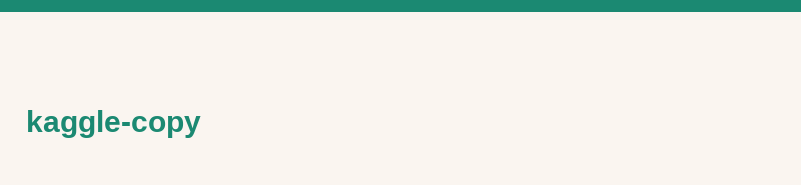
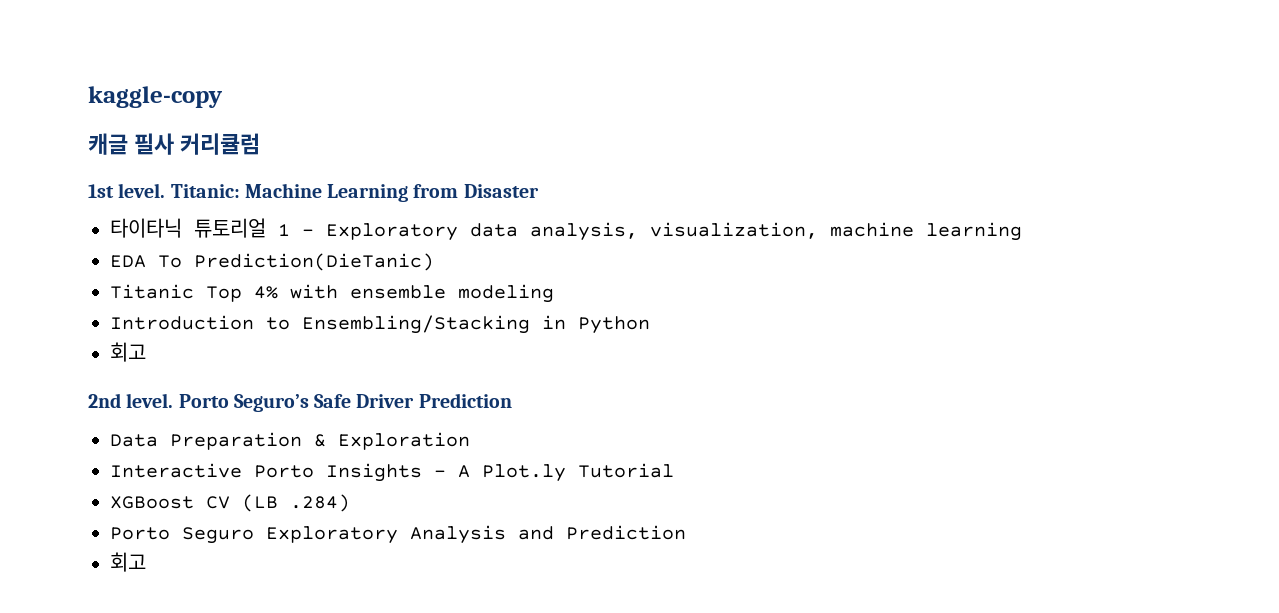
+ 캐글 필사 커리큘럼
+ 1st level. Titanic: Machine Learning from Disaster
+ 타이타닉 튜토리얼 1 - Exploratory data analysis, visualization, machine learning
+ EDA To Prediction(DieTanic)
+ Titanic Top 4% with ensemble modeling
+ Introduction to Ensembling/Stacking in Python
+ 회고
+ 2nd level. Porto Seguro’s Safe Driver Prediction
+ Data Preparation & Exploration
+ Interactive Porto Insights - A Plot.ly Tutorial
+ XGBoost CV (LB .284)
+ Porto Seguro Exploratory Analysis and Prediction
+ 회고

